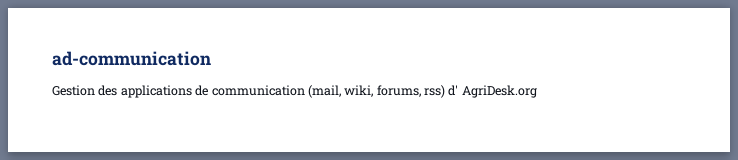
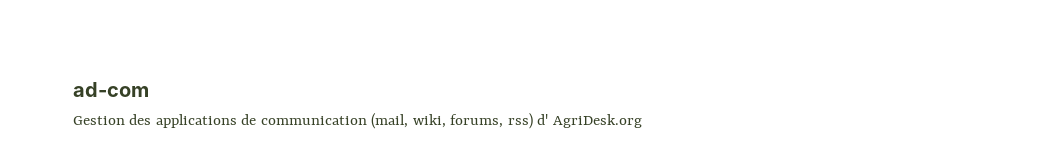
- ad-communication
+ ad-com

